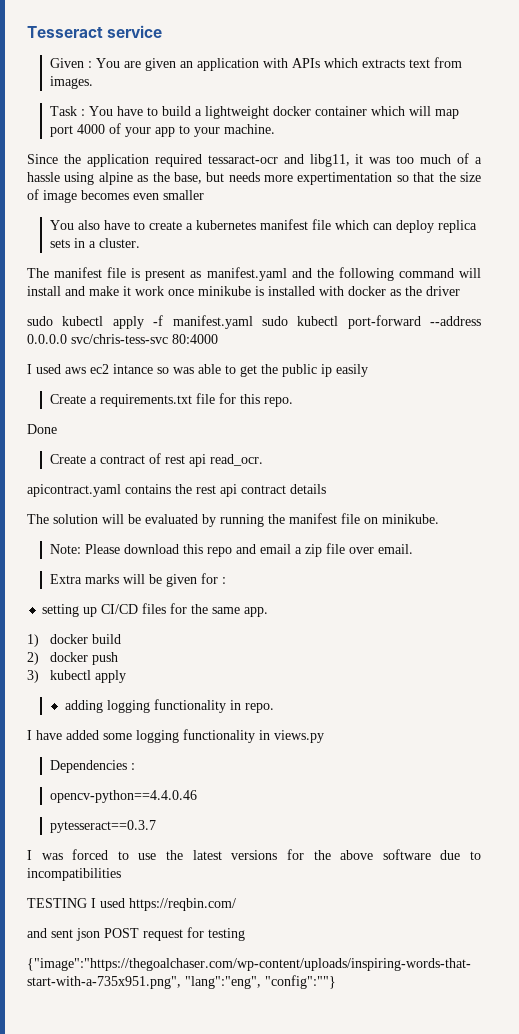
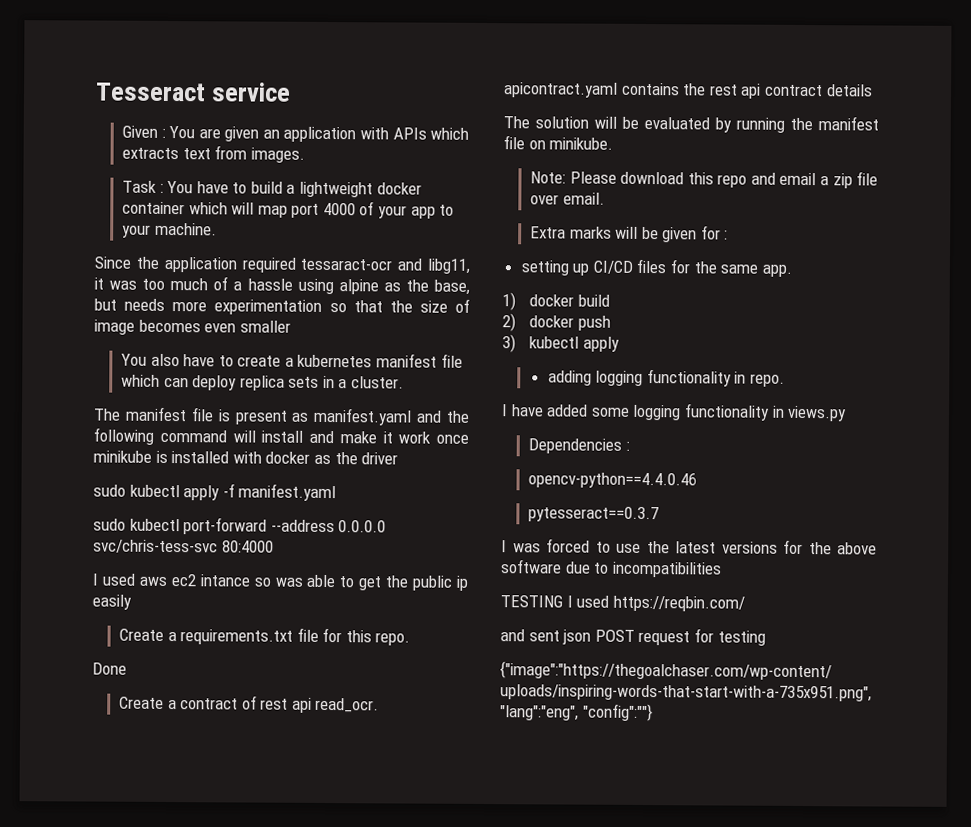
- Since the application required tessaract-ocr and libg11, it was too much of a hassle using alpine as the base, but needs more expertimentation so that the size of image becomes even smaller
+ Since the application required tessaract-ocr and libg11, it was too much of a hassle using alpine as the base, but needs more experimentation so that the size of image becomes even smaller
- sudo kubectl apply -f manifest.yaml sudo kubectl port-forward --address 0.0.0.0 svc/chris-tess-svc 80:4000
+ sudo kubectl apply -f manifest.yaml
+ sudo kubectl port-forward --address 0.0.0.0 svc/chris-tess-svc 80:4000

